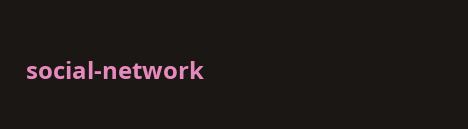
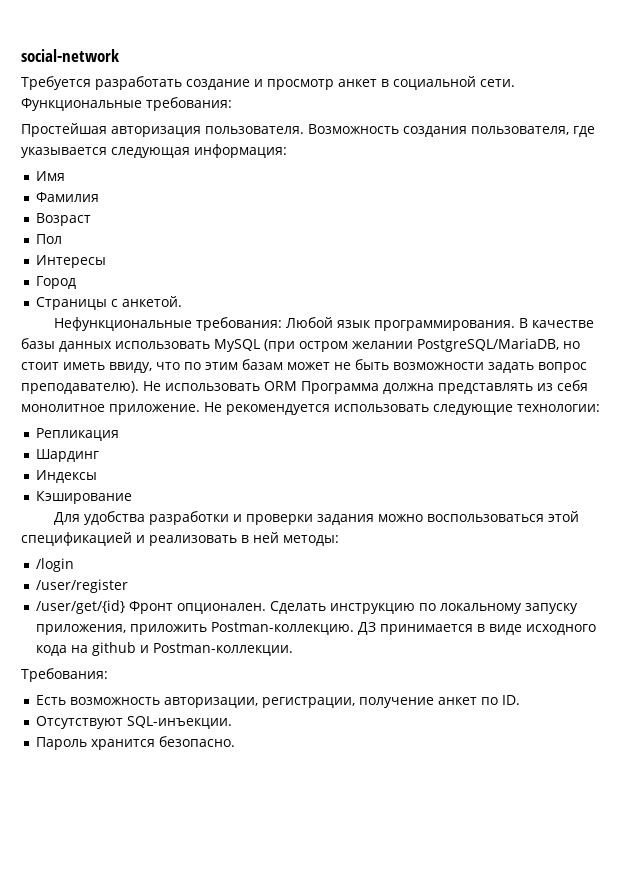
+ Требуется разработать создание и просмотр анкет в социальной сети. Функциональные требования:
+ Простейшая авторизация пользователя. Возможность создания пользователя, где указывается следующая информация:
+ Имя
+ Фамилия
+ Возраст
+ Пол
+ Интересы
+ Город
+ Страницы с анкетой.
+ Нефункциональные требования: Любой язык программирования. В качестве базы данных использовать MySQL (при остром желании PostgreSQL/MariaDB, но стоит иметь ввиду, что по этим базам может не быть возможности задать вопрос преподавателю). Не использовать ORM Программа должна представлять из себя монолитное приложение. Не рекомендуется использовать следующие технологии:
+ Репликация
+ Шардинг
+ Индексы
+ Кэширование
+ Для удобства разработки и проверки задания можно воспользоваться этой спецификацией и реализовать в ней методы:
+ /login
+ /user/register
+ /user/get/{id} Фронт опционален. Сделать инструкцию по локальному запуску приложения, приложить Postman-коллекцию. ДЗ принимается в виде исходного кода на github и Postman-коллекции.
+ Требования:
+ Есть возможность авторизации, регистрации, получение анкет по ID.
+ Отсутствуют SQL-инъекции.
+ Пароль хранится безопасно.

